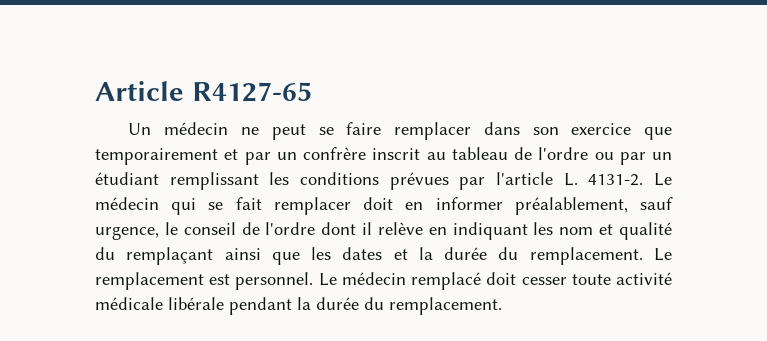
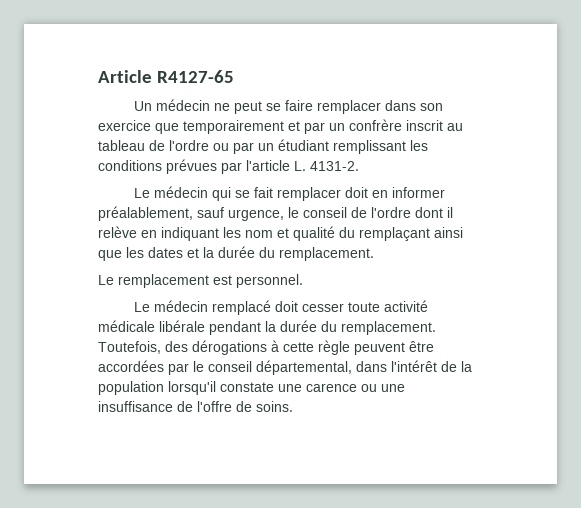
- Un médecin ne peut se faire remplacer dans son exercice que temporairement et par un confrère inscrit au tableau de l'ordre ou par un étudiant remplissant les conditions prévues par l'article L. 4131-2. Le médecin qui se fait remplacer doit en informer préalablement, sauf urgence, le conseil de l'ordre dont il relève en indiquant les nom et qualité du remplaçant ainsi que les dates et la durée du remplacement. Le remplacement est personnel. Le médecin remplacé doit cesser toute activité médicale libérale pendant la durée du remplacement.
+ Un médecin ne peut se faire remplacer dans son exercice que temporairement et par un confrère inscrit au tableau de l'ordre ou par un étudiant remplissant les conditions prévues par l'article L. 4131-2.
+ Le médecin qui se fait remplacer doit en informer préalablement, sauf urgence, le conseil de l'ordre dont il relève en indiquant les nom et qualité du remplaçant ainsi que les dates et la durée du remplacement.
+ Le remplacement est personnel.
+ Le médecin remplacé doit cesser toute activité médicale libérale pendant la durée du remplacement.
+ Toutefois, des dérogations à cette règle peuvent être accordées par le conseil départemental, dans l'intérêt de la population lorsqu'il constate une carence ou une insuffisance de l'offre de soins.

